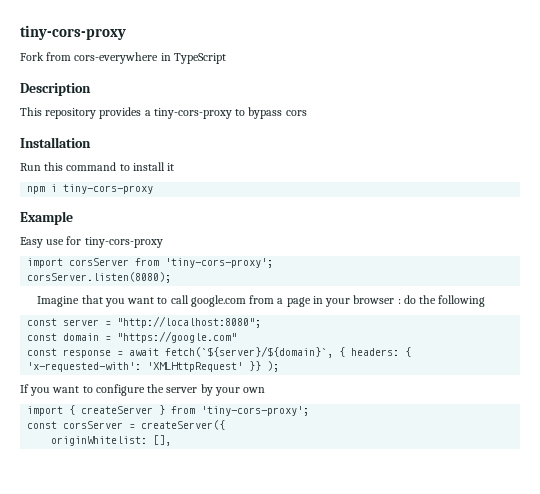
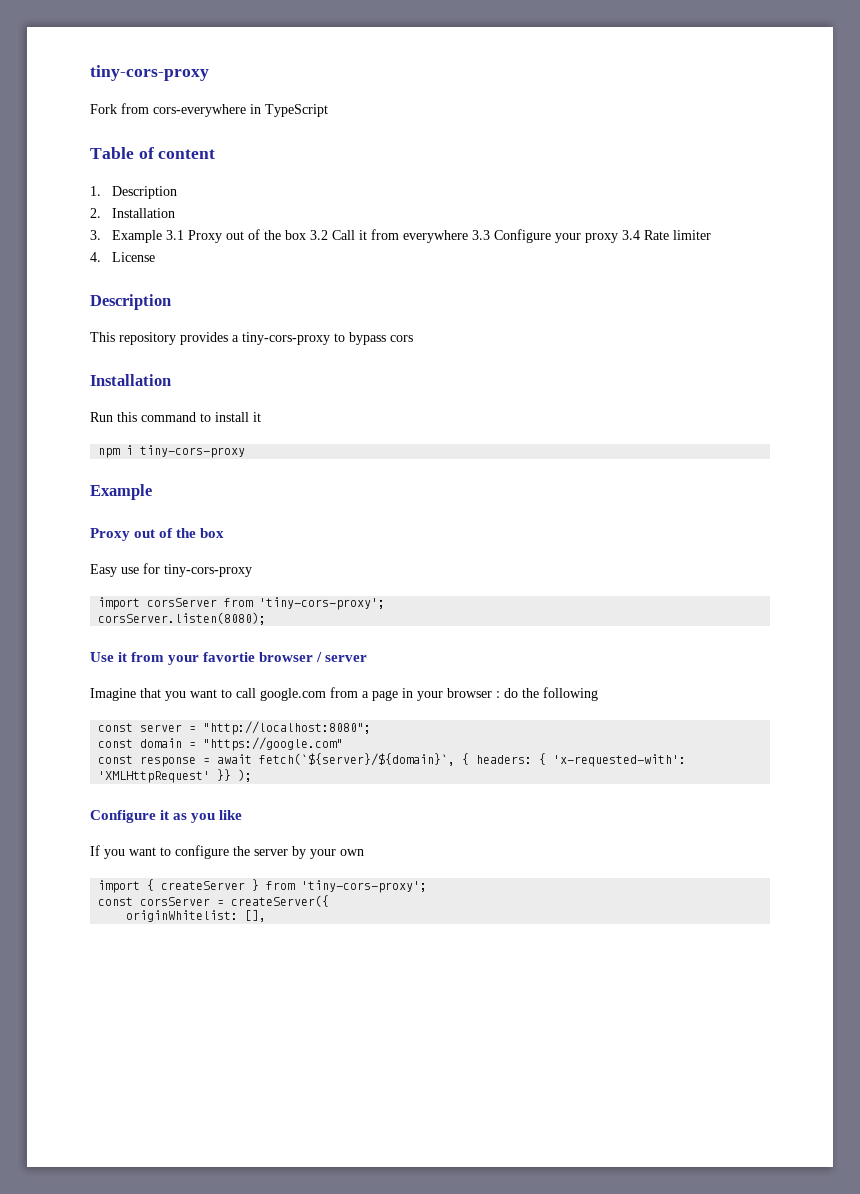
+ Table of content
+ 1. Description
+ 2. Installation
+ 3. Example 3.1 Proxy out of the box 3.2 Call it from everywhere 3.3 Configure your proxy 3.4 Rate limiter
+ 4. License
  npm i tiny-cors-proxy
  Example
+ Proxy out of the box
+ Use it from your favortie browser / server
+ Configure it as you like

